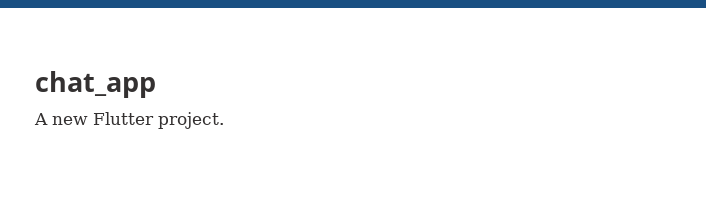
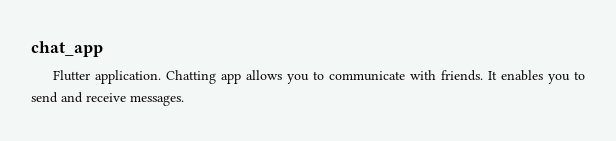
- A new Flutter project.
+ Flutter application. Chatting app allows you to communicate with friends. It enables you to send and receive messages.

